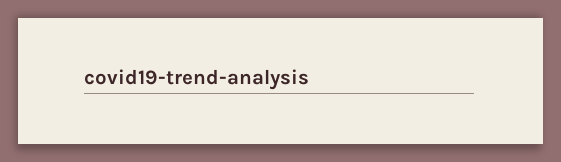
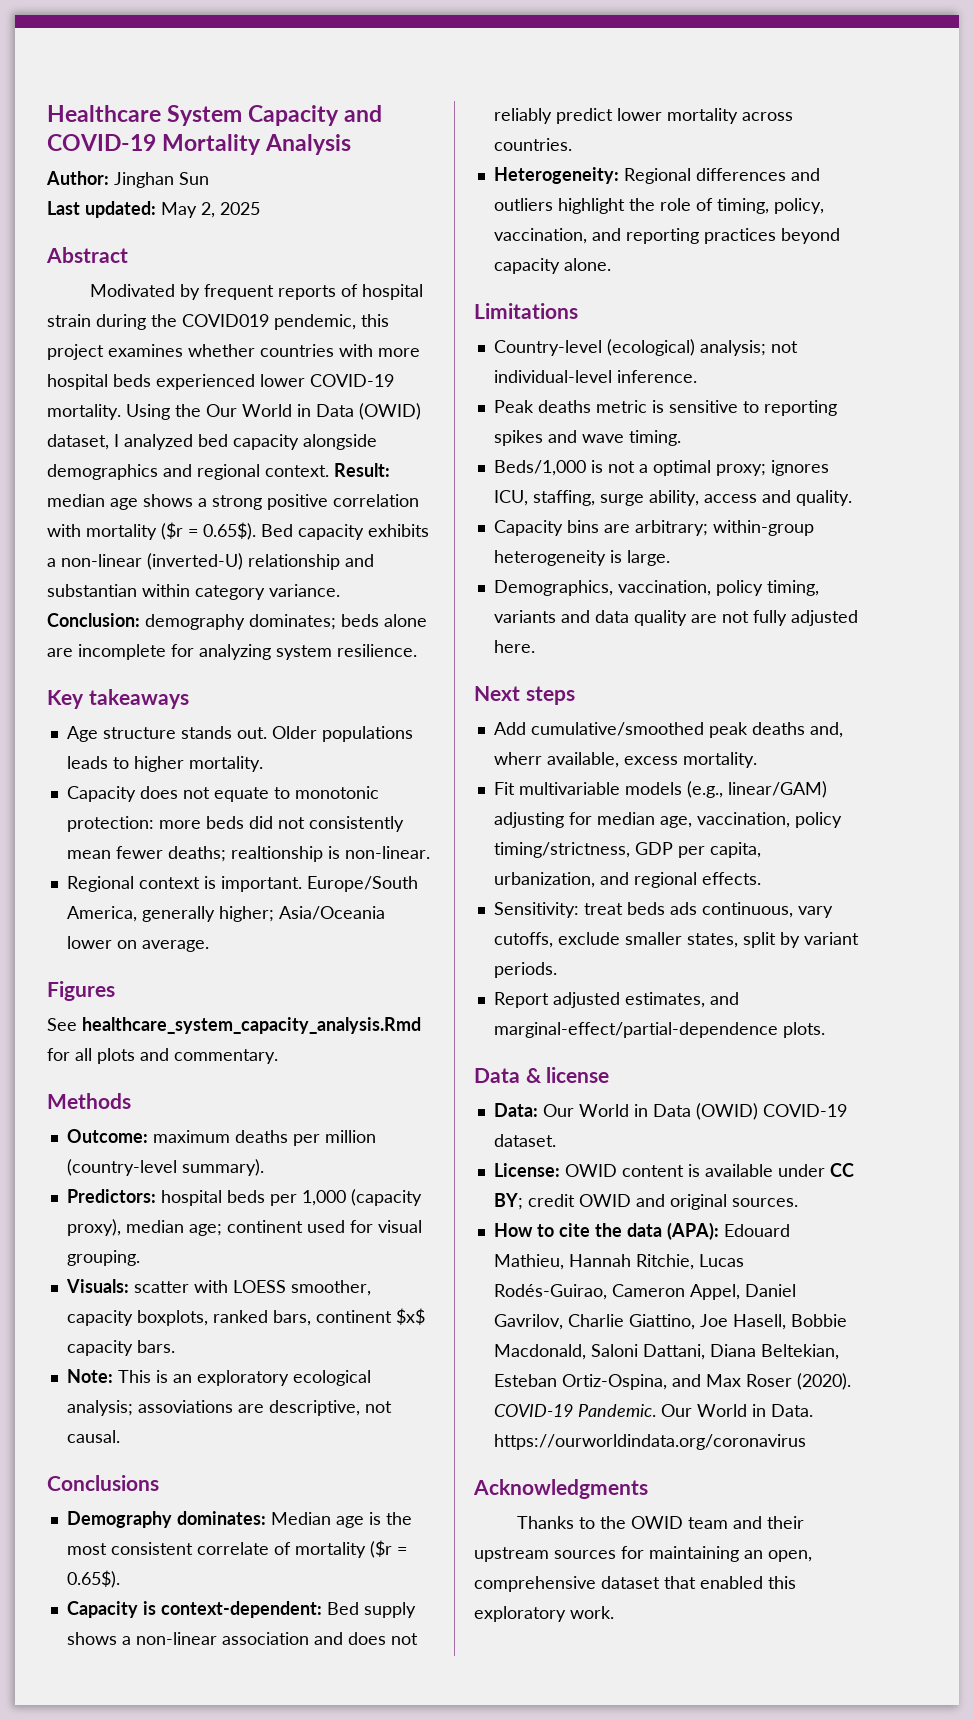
- covid19-trend-analysis
+ Healthcare System Capacity and COVID-19 Mortality Analysis
+ Author: Jinghan Sun
+ Last updated: May 2, 2025
+ Abstract
+ Modivated by frequent reports of hospital strain during the COVID019 pendemic, this project examines whether countries with more hospital beds experienced lower COVID-19 mortality. Using the Our World in Data (OWID) dataset, I analyzed bed capacity alongside demographics and regional context. Result: median age shows a strong positive correlation with mortality ($r = 0.65$). Bed capacity exhibits a non-linear (inverted-U) relationship and substantian within category variance. Conclusion: demography dominates; beds alone are incomplete for analyzing system resilience.
+ Key takeaways
+ Age structure stands out. Older populations leads to higher mortality.
+ Capacity does not equate to monotonic protection: more beds did not consistently mean fewer deaths; realtionship is non-linear.
+ Regional context is important. Europe/South America, generally higher; Asia/Oceania lower on average.
+ Figures
+ See healthcare_system_capacity_analysis.Rmd for all plots and commentary.
+ Methods
+ Outcome: maximum deaths per million (country-level summary).
+ Predictors: hospital beds per 1,000 (capacity proxy), median age; continent used for visual grouping.
+ Visuals: scatter with LOESS smoother, capacity boxplots, ranked bars, continent $x$ capacity bars.
+ Note: This is an exploratory ecological analysis; assoviations are descriptive, not causal.
+ Conclusions
+ Demography dominates: Median age is the most consistent correlate of mortality ($r = 0.65$).
+ Capacity is context-dependent: Bed supply shows a non-linear association and does not reliably predict lower mortality across countries.
+ Heterogeneity: Regional differences and outliers highlight the role of timing, policy, vaccination, and reporting practices beyond capacity alone.
+ Limitations
+ Country-level (ecological) analysis; not individual-level inference.
+ Peak deaths metric is sensitive to reporting spikes and wave timing.
+ Beds/1,000 is not a optimal proxy; ignores ICU, staffing, surge ability, access and quality.
+ Capacity bins are arbitrary; within-group heterogeneity is large.
+ Demographics, vaccination, policy timing, variants and data quality are not fully adjusted here.
+ Next steps
+ Add cumulative/smoothed peak deaths and, wherr available, excess mortality.
+ Fit multivariable models (e.g., linear/GAM) adjusting for median age, vaccination, policy timing/strictness, GDP per capita, urbanization, and regional effects.
+ Sensitivity: treat beds ads continuous, vary cutoffs, exclude smaller states, split by variant periods.
+ Report adjusted estimates, and marginal-effect/partial-dependence plots.
+ Data & license
+ Data: Our World in Data (OWID) COVID-19 dataset.
+ License: OWID content is available under CC BY; credit OWID and original sources.
+ How to cite the data (APA): Edouard Mathieu, Hannah Ritchie, Lucas Rodés-Guirao, Cameron Appel, Daniel Gavrilov, Charlie Giattino, Joe Hasell, Bobbie Macdonald, Saloni Dattani, Diana Beltekian, Esteban Ortiz-Ospina, and Max Roser (2020). COVID-19 Pandemic. Our World in Data. https://ourworldindata.org/coronavirus
+ Acknowledgments
+ Thanks to the OWID team and their upstream sources for maintaining an open, comprehensive dataset that enabled this exploratory work.

